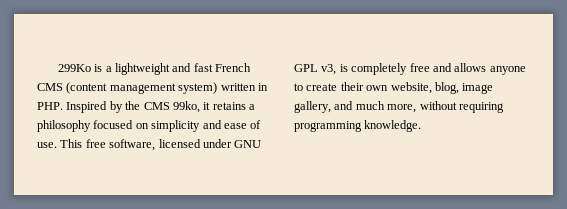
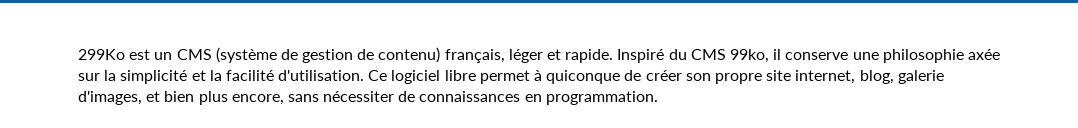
- 299Ko is a lightweight and fast French CMS (content management system) written in PHP. Inspired by the CMS 99ko, it retains a philosophy focused on simplicity and ease of use. This free software, licensed under GNU GPL v3, is completely free and allows anyone to create their own website, blog, image gallery, and much more, without requiring programming knowledge.
+ 299Ko est un CMS (système de gestion de contenu) français, léger et rapide. Inspiré du CMS 99ko, il conserve une philosophie axée sur la simplicité et la facilité d'utilisation. Ce logiciel libre permet à quiconque de créer son propre site internet, blog, galerie d'images, et bien plus encore, sans nécessiter de connaissances en programmation.

